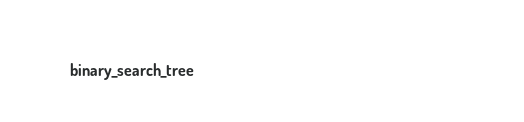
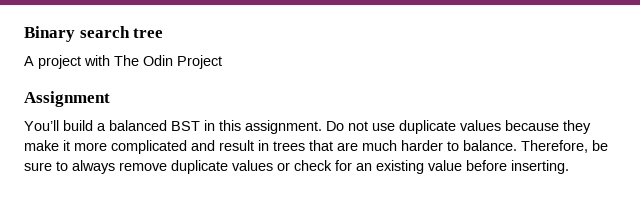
- binary_search_tree
+ Binary search tree
+ A project with The Odin Project
+ Assignment
+ You’ll build a balanced BST in this assignment. Do not use duplicate values because they make it more complicated and result in trees that are much harder to balance. Therefore, be sure to always remove duplicate values or check for an existing value before inserting.

